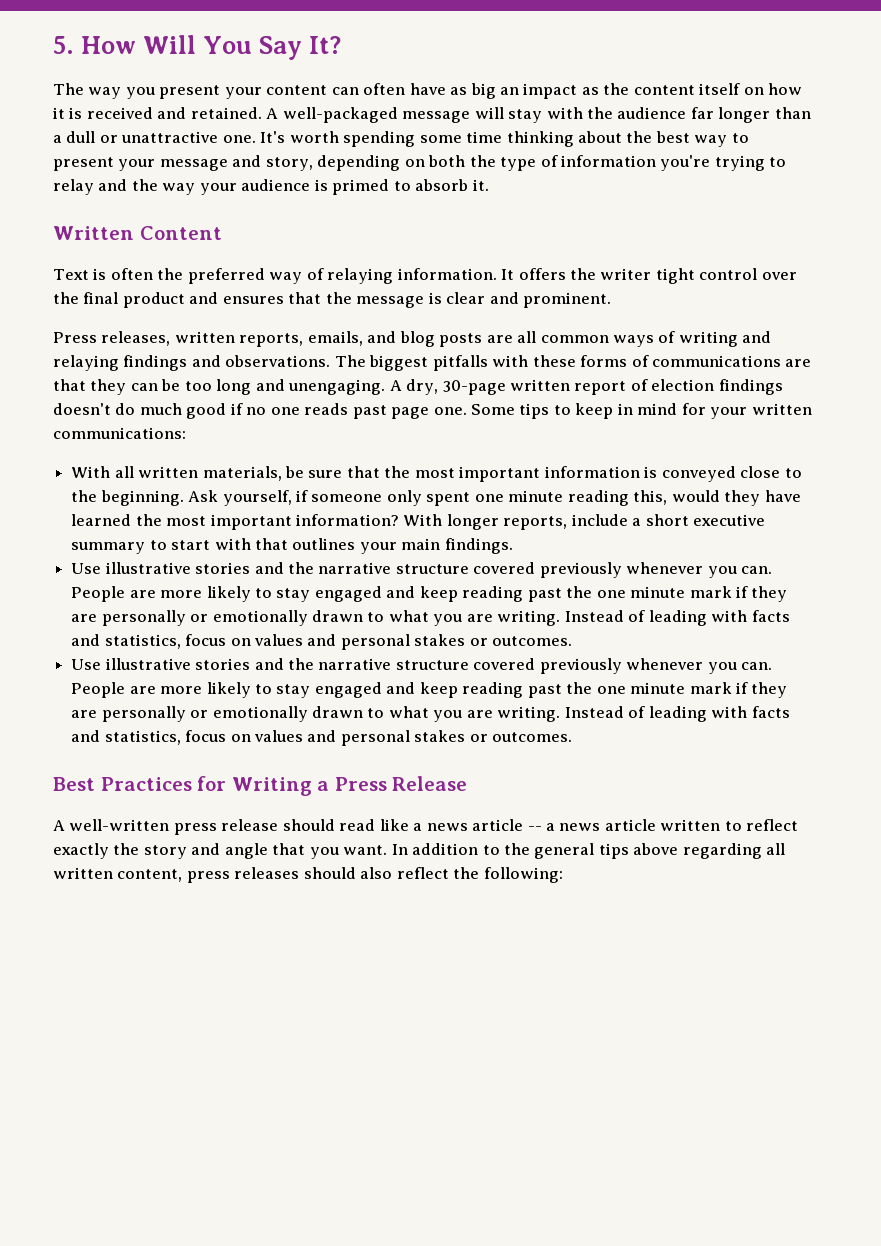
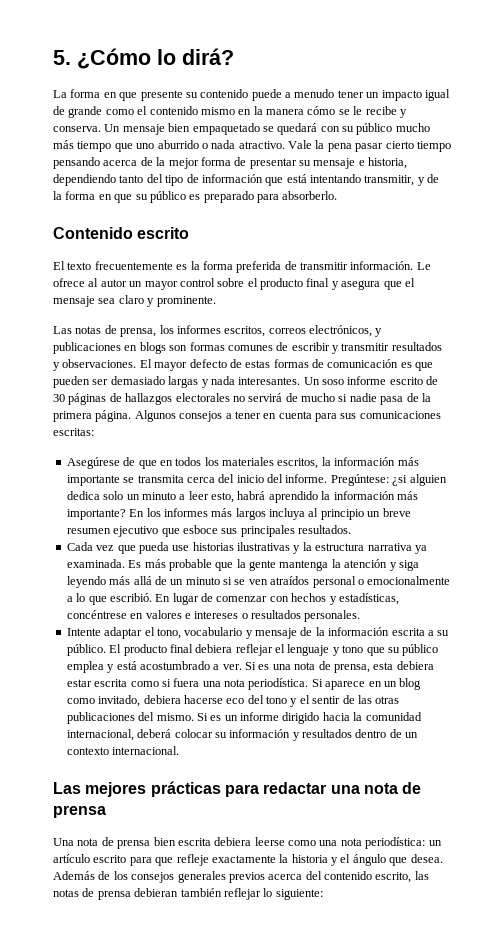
- 5. How Will You Say It?
- The way you present your content can often have as big an impact as the content itself on how it is received and retained. A well-packaged message will stay with the audience far longer than a dull or unattractive one. It's worth spending some time thinking about the best way to present your message and story, depending on both the type of information you're trying to relay and the way your audience is primed to absorb it.
- Written Content
- Text is often the preferred way of relaying information. It offers the writer tight control over the final product and ensures that the message is clear and prominent.
- Press releases, written reports, emails, and blog posts are all common ways of writing and relaying findings and observations. The biggest pitfalls with these forms of communications are that they can be too long and unengaging. A dry, 30-page written report of election findings doesn't do much good if no one reads past page one. Some tips to keep in mind for your written communications:
- With all written materials, be sure that the most important information is conveyed close to the beginning. Ask yourself, if someone only spent one minute reading this, would they have learned the most important information? With longer reports, include a short executive summary to start with that outlines your main findings.
- Use illustrative stories and the narrative structure covered previously whenever you can. People are more likely to stay engaged and keep reading past the one minute mark if they are personally or emotionally drawn to what you are writing. Instead of leading with facts and statistics, focus on values and personal stakes or outcomes.
- Use illustrative stories and the narrative structure covered previously whenever you can. People are more likely to stay engaged and keep reading past the one minute mark if they are personally or emotionally drawn to what you are writing. Instead of leading with facts and statistics, focus on values and personal stakes or outcomes.
- Best Practices for Writing a Press Release
- A well-written press release should read like a news article -- a news article written to reflect exactly the story and angle that you want. In addition to the general tips above regarding all written content, press releases should also reflect the following:
+ 5. ¿Cómo lo dirá?
+ La forma en que presente su contenido puede a menudo tener un impacto igual de grande como el contenido mismo en la manera cómo se le recibe y conserva. Un mensaje bien empaquetado se quedará con su público mucho más tiempo que uno aburrido o nada atractivo. Vale la pena pasar cierto tiempo pensando acerca de la mejor forma de presentar su mensaje e historia, dependiendo tanto del tipo de información que está intentando transmitir, y de la forma en que su público es preparado para absorberlo.
+ Contenido escrito
+ El texto frecuentemente es la forma preferida de transmitir información. Le ofrece al autor un mayor control sobre el producto final y asegura que el mensaje sea claro y prominente.
+ Las notas de prensa, los informes escritos, correos electrónicos, y publicaciones en blogs son formas comunes de escribir y transmitir resultados y observaciones. El mayor defecto de estas formas de comunicación es que pueden ser demasiado largas y nada interesantes. Un soso informe escrito de 30 páginas de hallazgos electorales no servirá de mucho si nadie pasa de la primera página. Algunos consejos a tener en cuenta para sus comunicaciones escritas:
+ Asegúrese de que en todos los materiales escritos, la información más importante se transmita cerca del inicio del informe. Pregúntese: ¿si alguien dedica solo un minuto a leer esto, habrá aprendido la información más importante? En los informes más largos incluya al principio un breve resumen ejecutivo que esboce sus principales resultados.
+ Cada vez que pueda use historias ilustrativas y la estructura narrativa ya examinada. Es más probable que la gente mantenga la atención y siga leyendo más allá de un minuto si se ven atraídos personal o emocionalmente a lo que escribió. En lugar de comenzar con hechos y estadísticas, concéntrese en valores e intereses o resultados personales.
+ Intente adaptar el tono, vocabulario y mensaje de la información escrita a su público. El producto final debiera reflejar el lenguaje y tono que su público emplea y está acostumbrado a ver. Si es una nota de prensa, esta debiera estar escrita como si fuera una nota periodística. Si aparece en un blog como invitado, debiera hacerse eco del tono y el sentir de las otras publicaciones del mismo. Si es un informe dirigido hacia la comunidad internacional, deberá colocar su información y resultados dentro de un contexto internacional.
+ Las mejores prácticas para redactar una nota de prensa
+ Una nota de prensa bien escrita debiera leerse como una nota periodística: un artículo escrito para que refleje exactamente la historia y el ángulo que desea. Además de los consejos generales previos acerca del contenido escrito, las notas de prensa debieran también reflejar lo siguiente:

